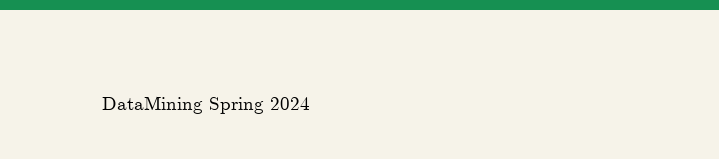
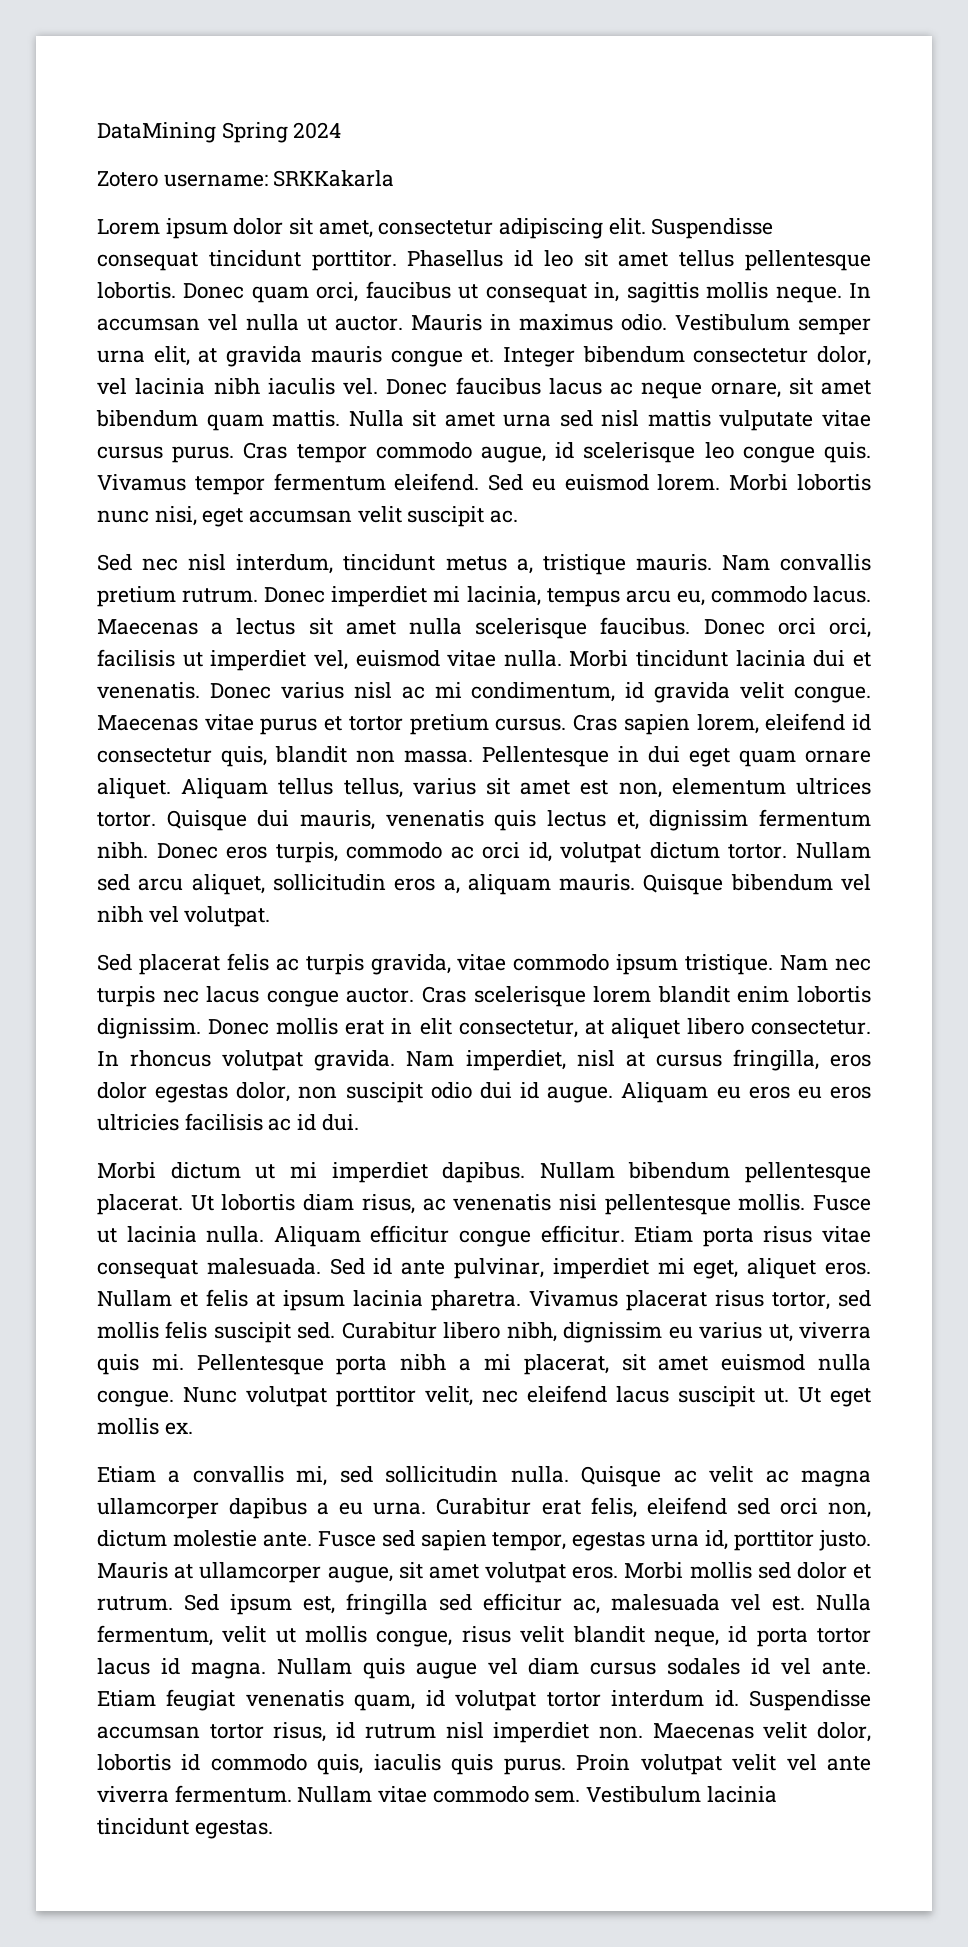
+ Zotero username: SRKKakarla
+ Lorem ipsum dolor sit amet, consectetur adipiscing elit. Suspendisse consequat tincidunt porttitor. Phasellus id leo sit amet tellus pellentesque lobortis. Donec quam orci, faucibus ut consequat in, sagittis mollis neque. In accumsan vel nulla ut auctor. Mauris in maximus odio. Vestibulum semper urna elit, at gravida mauris congue et. Integer bibendum consectetur dolor, vel lacinia nibh iaculis vel. Donec faucibus lacus ac neque ornare, sit amet bibendum quam mattis. Nulla sit amet urna sed nisl mattis vulputate vitae cursus purus. Cras tempor commodo augue, id scelerisque leo congue quis. Vivamus tempor fermentum eleifend. Sed eu euismod lorem. Morbi lobortis nunc nisi, eget accumsan velit suscipit ac.
+ Sed nec nisl interdum, tincidunt metus a, tristique mauris. Nam convallis pretium rutrum. Donec imperdiet mi lacinia, tempus arcu eu, commodo lacus. Maecenas a lectus sit amet nulla scelerisque faucibus. Donec orci orci, facilisis ut imperdiet vel, euismod vitae nulla. Morbi tincidunt lacinia dui et venenatis. Donec varius nisl ac mi condimentum, id gravida velit congue. Maecenas vitae purus et tortor pretium cursus. Cras sapien lorem, eleifend id consectetur quis, blandit non massa. Pellentesque in dui eget quam ornare aliquet. Aliquam tellus tellus, varius sit amet est non, elementum ultrices tortor. Quisque dui mauris, venenatis quis lectus et, dignissim fermentum nibh. Donec eros turpis, commodo ac orci id, volutpat dictum tortor. Nullam sed arcu aliquet, sollicitudin eros a, aliquam mauris. Quisque bibendum vel nibh vel volutpat.
+ Sed placerat felis ac turpis gravida, vitae commodo ipsum tristique. Nam nec turpis nec lacus congue auctor. Cras scelerisque lorem blandit enim lobortis dignissim. Donec mollis erat in elit consectetur, at aliquet libero consectetur. In rhoncus volutpat gravida. Nam imperdiet, nisl at cursus fringilla, eros dolor egestas dolor, non suscipit odio dui id augue. Aliquam eu eros eu eros ultricies facilisis ac id dui.
+ Morbi dictum ut mi imperdiet dapibus. Nullam bibendum pellentesque placerat. Ut lobortis diam risus, ac venenatis nisi pellentesque mollis. Fusce ut lacinia nulla. Aliquam efficitur congue efficitur. Etiam porta risus vitae consequat malesuada. Sed id ante pulvinar, imperdiet mi eget, aliquet eros. Nullam et felis at ipsum lacinia pharetra. Vivamus placerat risus tortor, sed mollis felis suscipit sed. Curabitur libero nibh, dignissim eu varius ut, viverra quis mi. Pellentesque porta nibh a mi placerat, sit amet euismod nulla congue. Nunc volutpat porttitor velit, nec eleifend lacus suscipit ut. Ut eget mollis ex.
+ Etiam a convallis mi, sed sollicitudin nulla. Quisque ac velit ac magna ullamcorper dapibus a eu urna. Curabitur erat felis, eleifend sed orci non, dictum molestie ante. Fusce sed sapien tempor, egestas urna id, porttitor justo. Mauris at ullamcorper augue, sit amet volutpat eros. Morbi mollis sed dolor et rutrum. Sed ipsum est, fringilla sed efficitur ac, malesuada vel est. Nulla fermentum, velit ut mollis congue, risus velit blandit neque, id porta tortor lacus id magna. Nullam quis augue vel diam cursus sodales id vel ante. Etiam feugiat venenatis quam, id volutpat tortor interdum id. Suspendisse accumsan tortor risus, id rutrum nisl imperdiet non. Maecenas velit dolor, lobortis id commodo quis, iaculis quis purus. Proin volutpat velit vel ante viverra fermentum. Nullam vitae commodo sem. Vestibulum lacinia tincidunt egestas.

